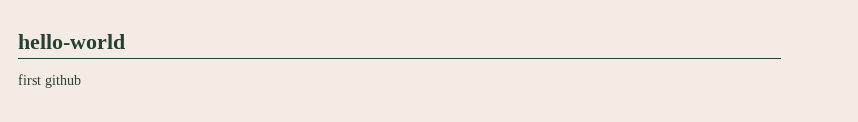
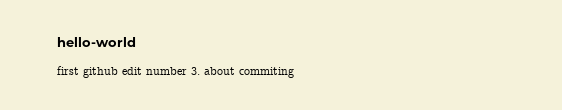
- first github
+ first github edit number 3. about commiting

